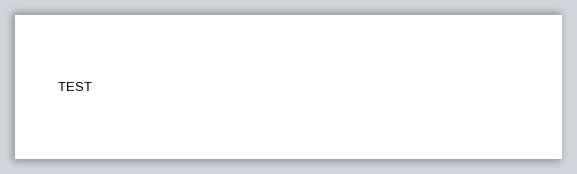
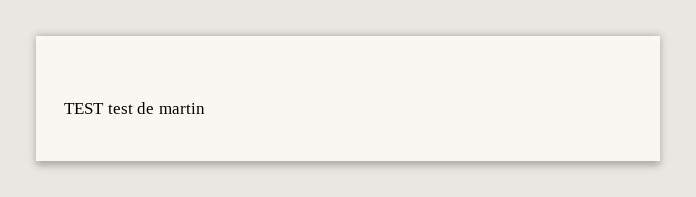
- TEST
+ TEST test de martin

